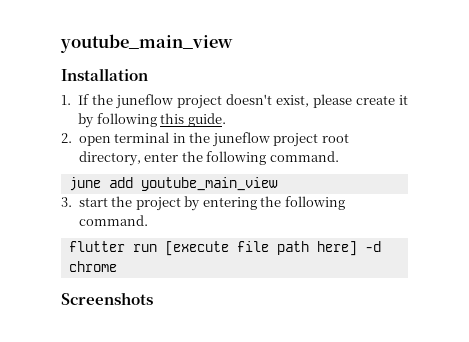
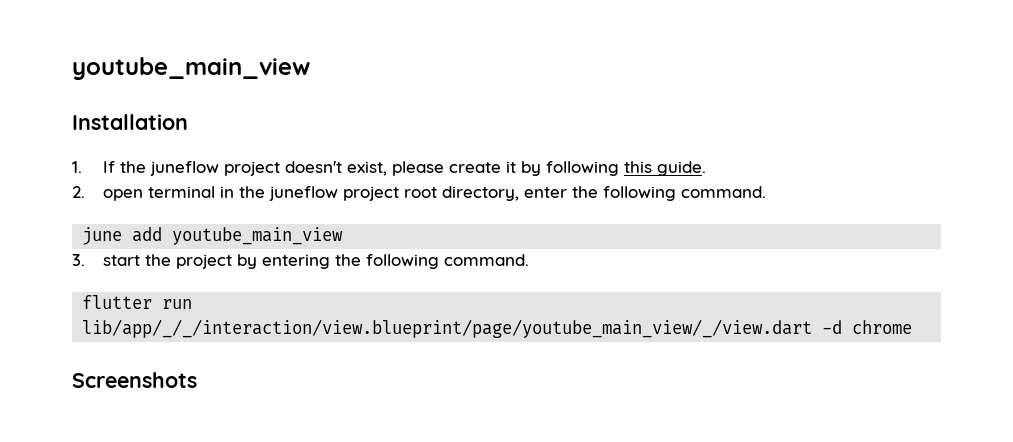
- flutter run [execute file path here] -d chrome
+ flutter run lib/app/_/_/interaction/view.blueprint/page/youtube_main_view/_/view.dart -d chrome

